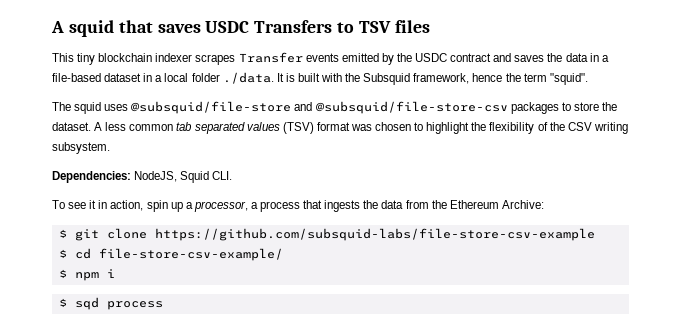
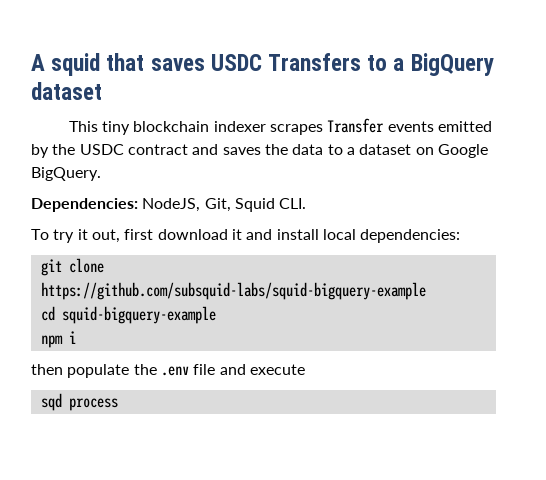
- A squid that saves USDC Transfers to TSV files
+ A squid that saves USDC Transfers to a BigQuery dataset
- This tiny blockchain indexer scrapes Transfer events emitted by the USDC contract and saves the data in a file-based dataset in a local folder ./data. It is built with the Subsquid framework, hence the term "squid".
- The squid uses @subsquid/file-store and @subsquid/file-store-csv packages to store the dataset. A less common tab separated values (TSV) format was chosen to highlight the flexibility of the CSV writing subsystem.
+ This tiny blockchain indexer scrapes Transfer events emitted by the USDC contract and saves the data to a dataset on Google BigQuery.
- Dependencies: NodeJS, Squid CLI.
+ Dependencies: NodeJS, Git, Squid CLI.
- To see it in action, spin up a processor, a process that ingests the data from the Ethereum Archive:
- $ git clone https://github.com/subsquid-labs/file-store-csv-example
- $ cd file-store-csv-example/
- $ npm i
- $ sqd process
+ To try it out, first download it and install local dependencies:
+ git clone https://github.com/subsquid-labs/squid-bigquery-example
+ cd squid-bigquery-example
+ npm i
+ then populate the .env file and execute
+ sqd process

